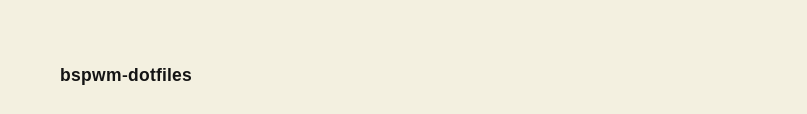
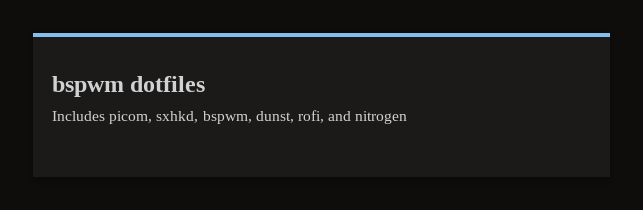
- bspwm-dotfiles
+ bspwm dotfiles
+ Includes picom, sxhkd, bspwm, dunst, rofi, and nitrogen

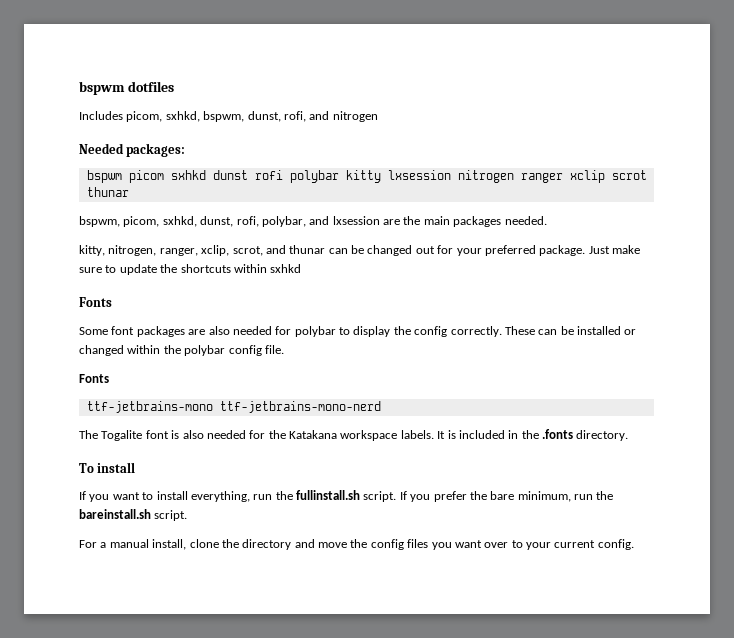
+ Needed packages:
+ bspwm picom sxhkd dunst rofi polybar kitty lxsession nitrogen ranger xclip scrot thunar
+ bspwm, picom, sxhkd, dunst, rofi, polybar, and lxsession are the main packages needed.
+ kitty, nitrogen, ranger, xclip, scrot, and thunar can be changed out for your preferred package. Just make sure to update the shortcuts within sxhkd
+ Fonts
+ Some font packages are also needed for polybar to display the config correctly. These can be installed or changed within the polybar config file.
+ Fonts
+ ttf-jetbrains-mono ttf-jetbrains-mono-nerd
+ The Togalite font is also needed for the Katakana workspace labels. It is included in the .fonts directory.
+ To install
+ If you want to install everything, run the fullinstall.sh script. If you prefer the bare minimum, run the bareinstall.sh script.
+ For a manual install, clone the directory and move the config files you want over to your current config.

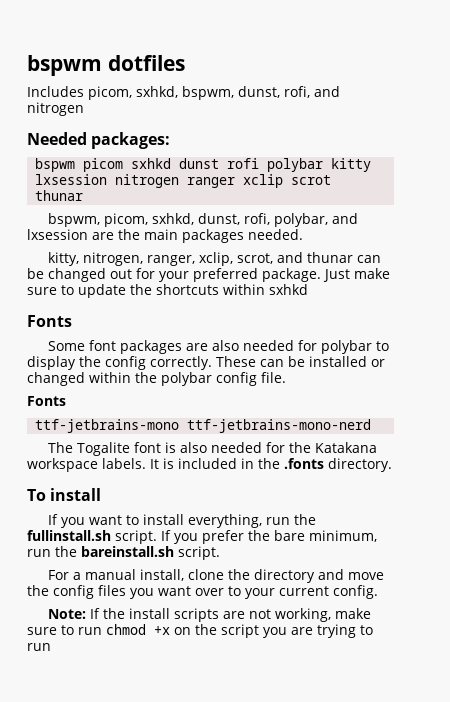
+ Note: If the install scripts are not working, make sure to run chmod +x on the script you are trying to run

